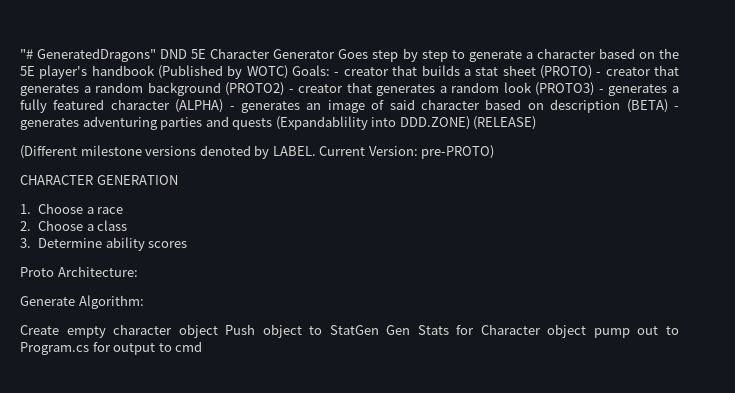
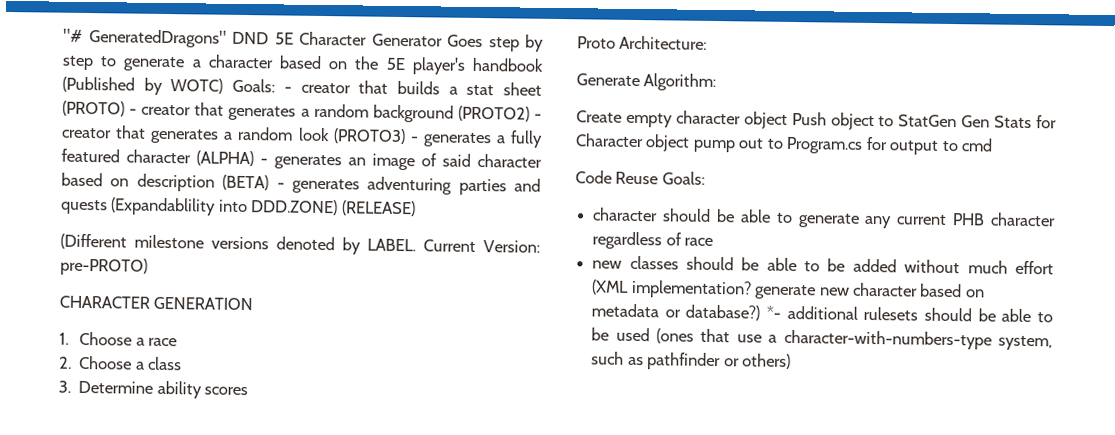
+ Code Reuse Goals:
+ character should be able to generate any current PHB character regardless of race
+ new classes should be able to be added without much effort (XML implementation? generate new character based on metadata or database?) *- additional rulesets should be able to be used (ones that use a character-with-numbers-type system, such as pathfinder or others)

